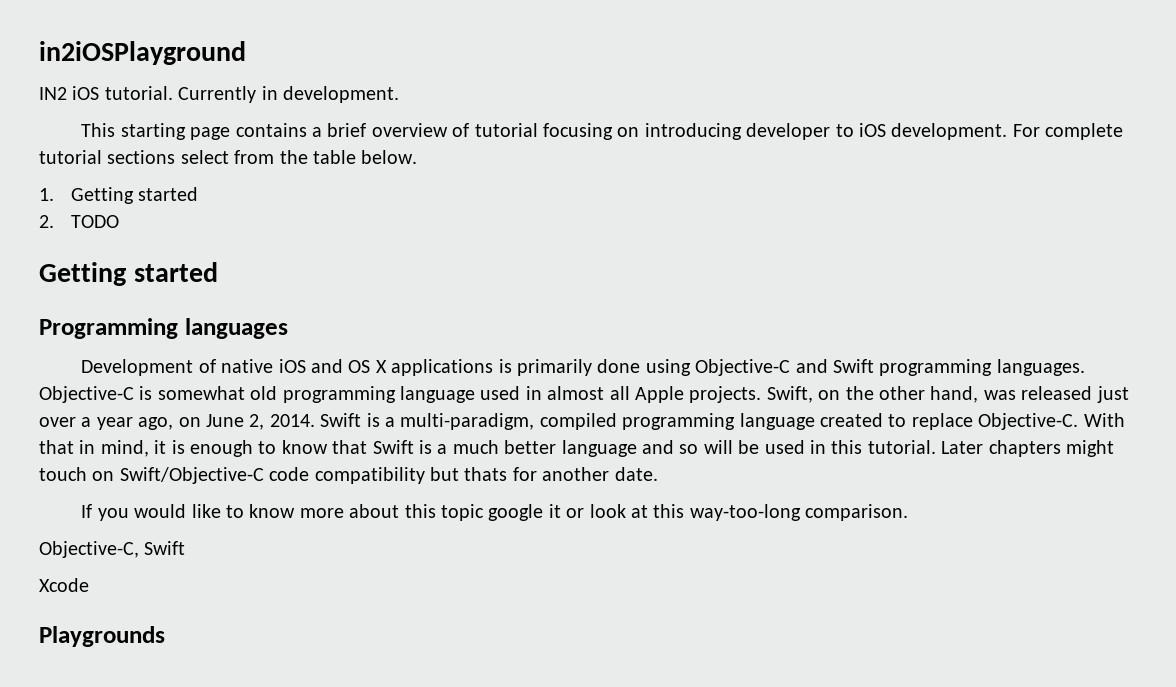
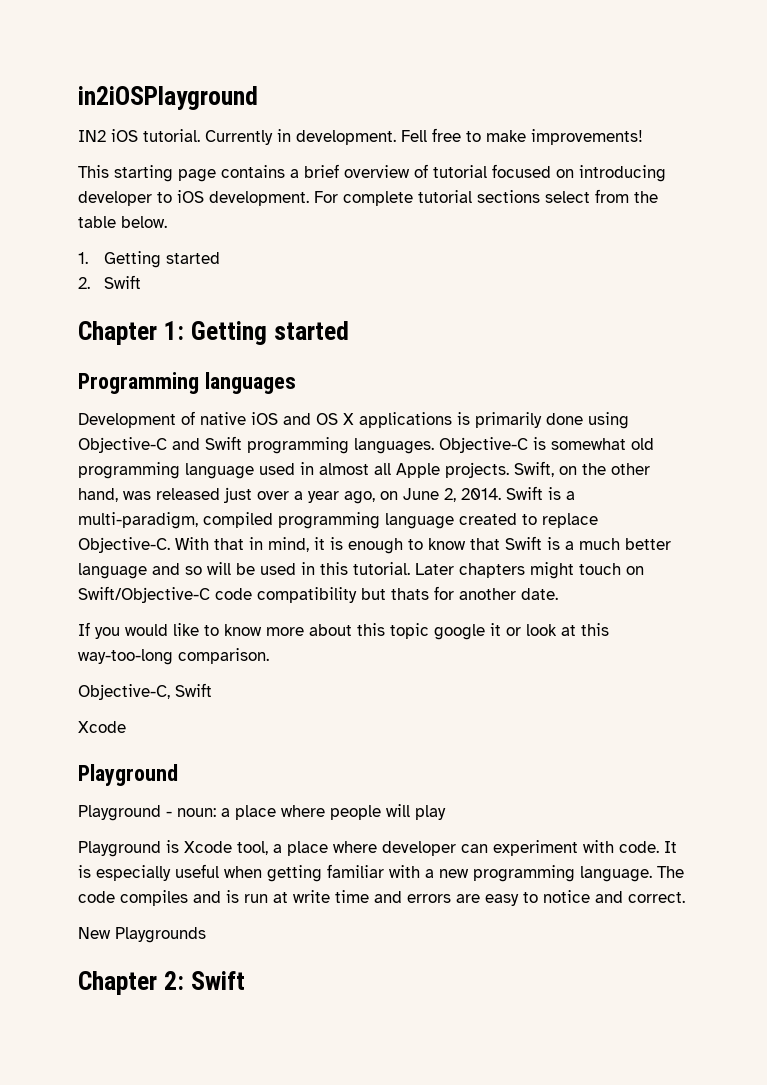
+ Fell free to make improvements!
- This starting page contains a brief overview of tutorial focusing on introducing developer to iOS development.
+ This starting page contains a brief overview of tutorial focused on introducing developer to iOS development.
- 2. TODO
- Getting started
+ 2. Swift
+ Chapter 1: Getting started
  Objective-C, Swift
  Xcode
- Playgrounds
+ Playground
+ Playground - noun: a place where people will play
+ Playground is Xcode tool, a place where developer can experiment with code. It is especially useful when getting familiar with a new programming language. The code compiles and is run at write time and errors are easy to notice and correct.
+ New Playgrounds
+ Chapter 2: Swift

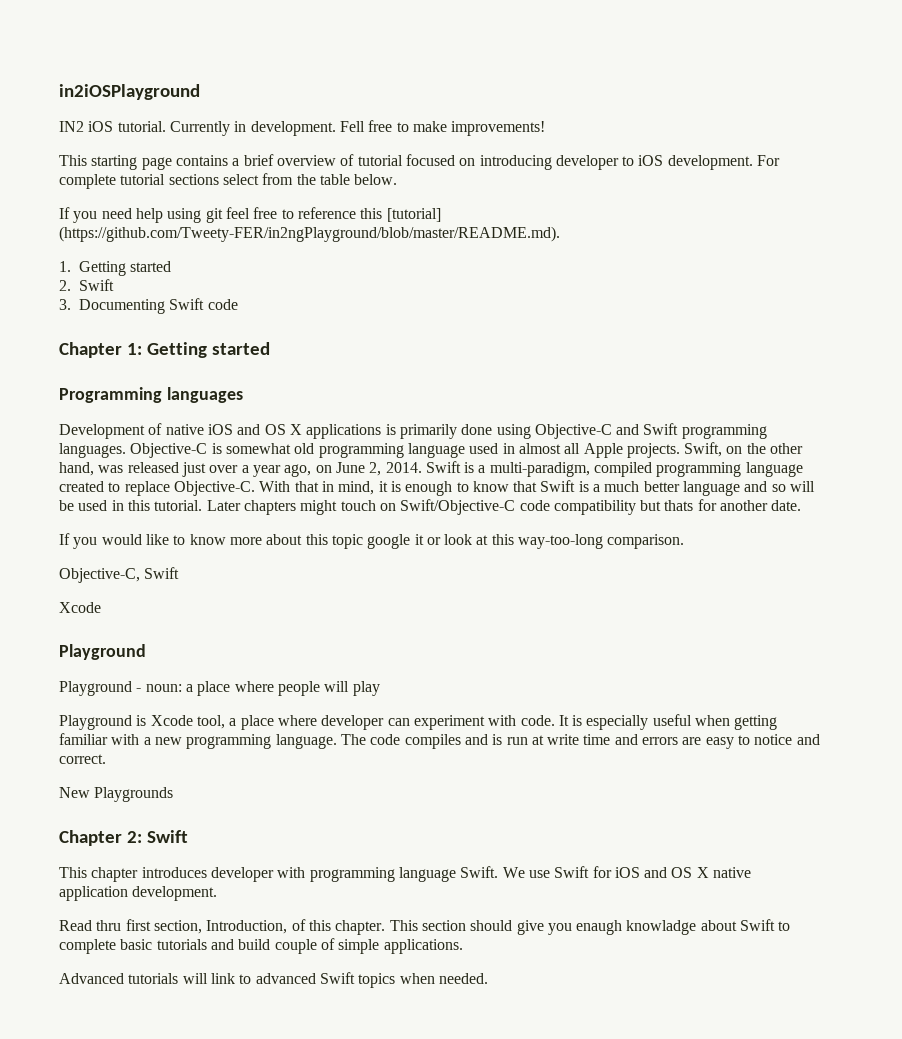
+ If you need help using git feel free to reference this [tutorial] (https://github.com/Tweety-FER/in2ngPlayground/blob/master/README.md).
+ 3. Documenting Swift code
+ This chapter introduces developer with programming language Swift. We use Swift for iOS and OS X native application development.
+ Read thru first section, Introduction, of this chapter. This section should give you enaugh knowladge about Swift to complete basic tutorials and build couple of simple applications.
+ Advanced tutorials will link to advanced Swift topics when needed.

